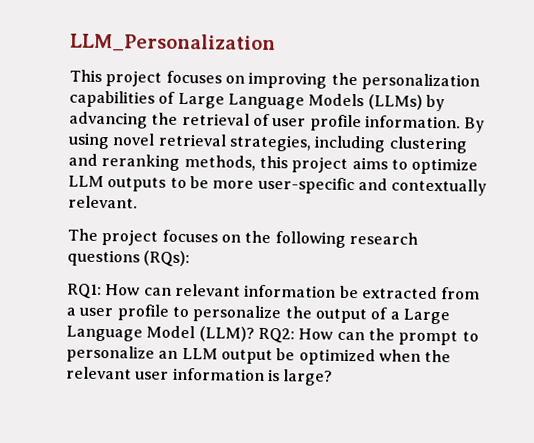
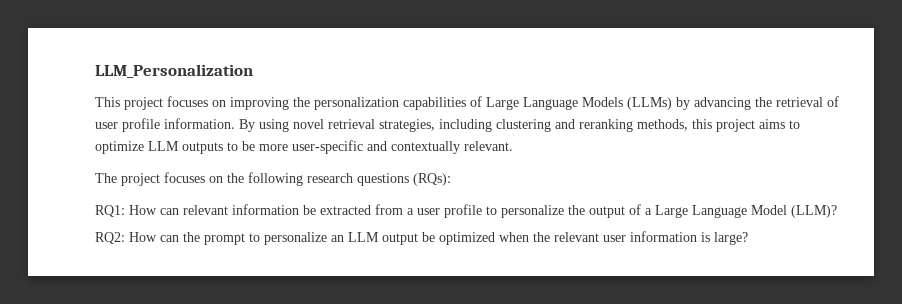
- RQ1: How can relevant information be extracted from a user profile to personalize the output of a Large Language Model (LLM)? RQ2: How can the prompt to personalize an LLM output be optimized when the relevant user information is large?
+ RQ1: How can relevant information be extracted from a user profile to personalize the output of a Large Language Model (LLM)?
+ RQ2: How can the prompt to personalize an LLM output be optimized when the relevant user information is large?

